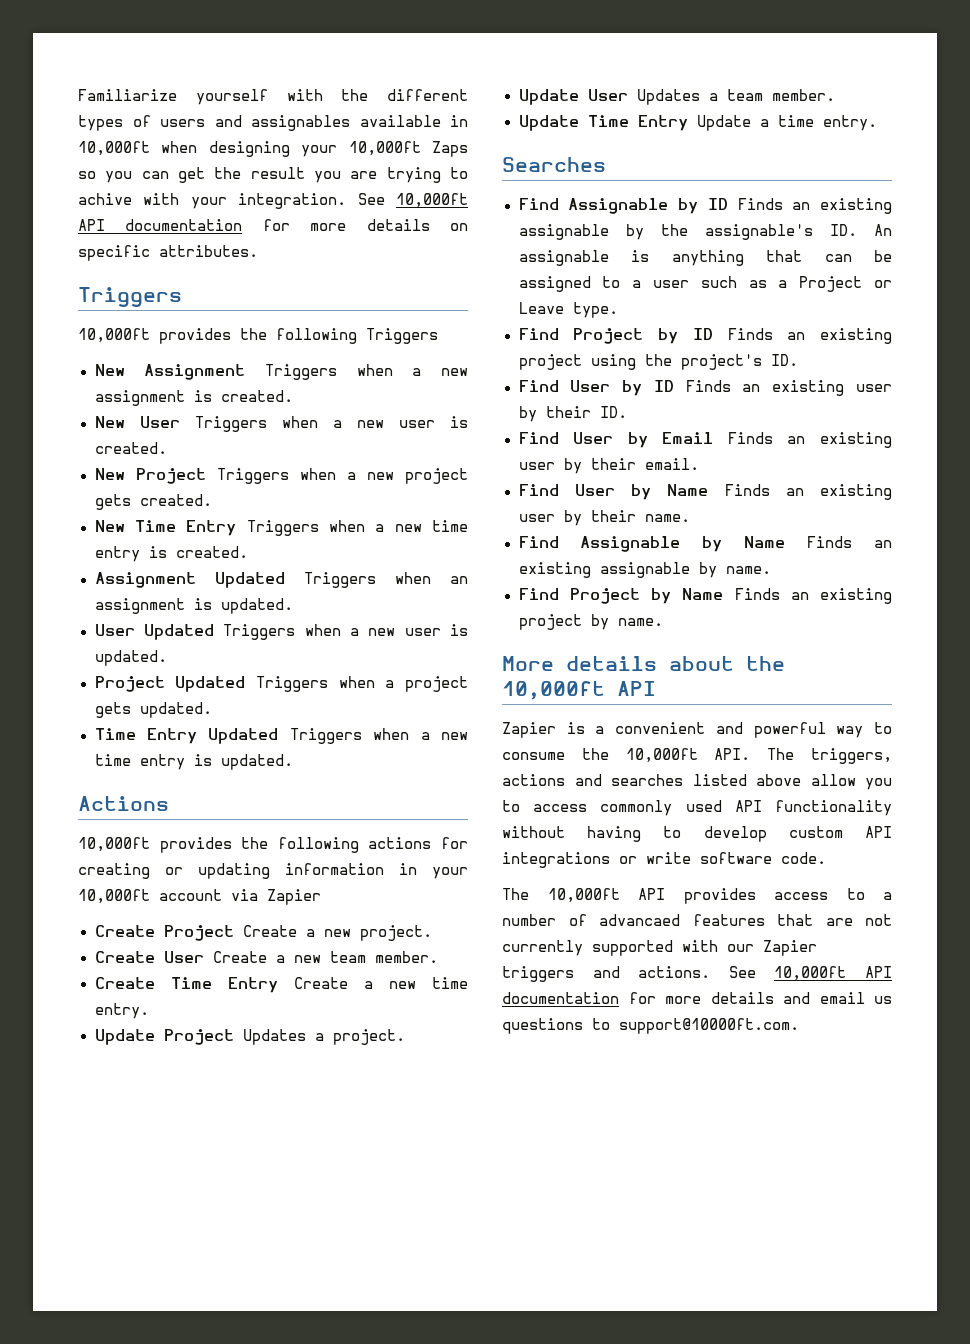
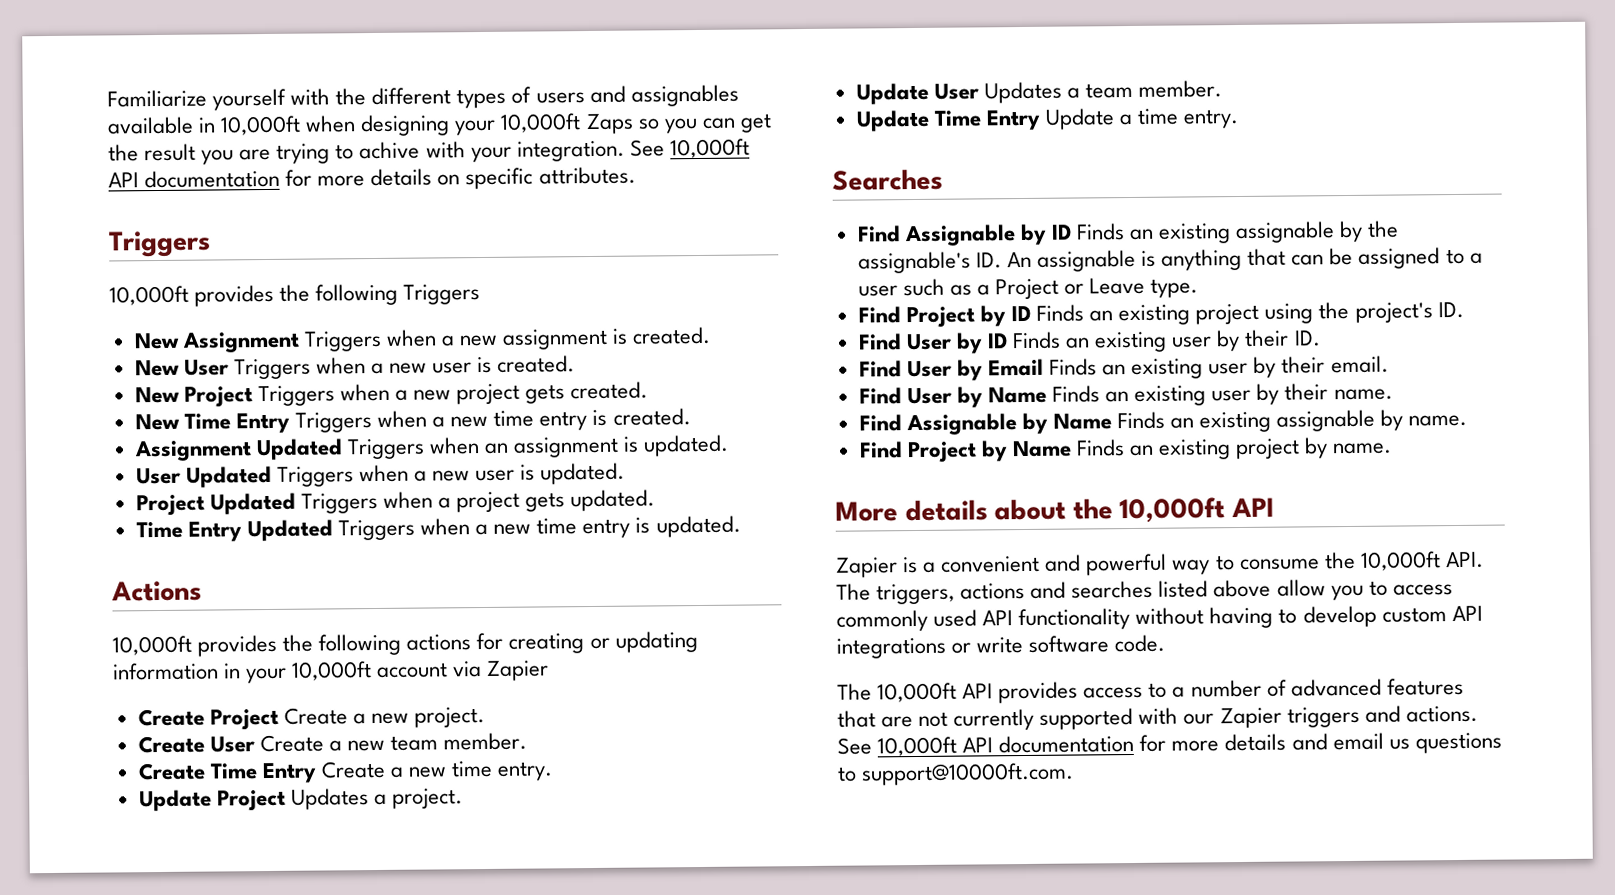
- The 10,000ft API provides access to a number of advancaed features that are not currently supported with our Zapier triggers and actions.
+ The 10,000ft API provides access to a number of advanced features that are not currently supported with our Zapier triggers and actions.

